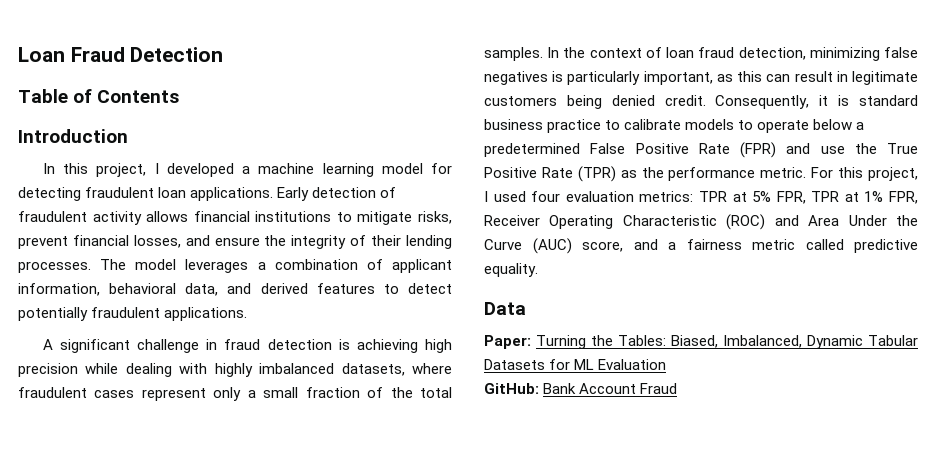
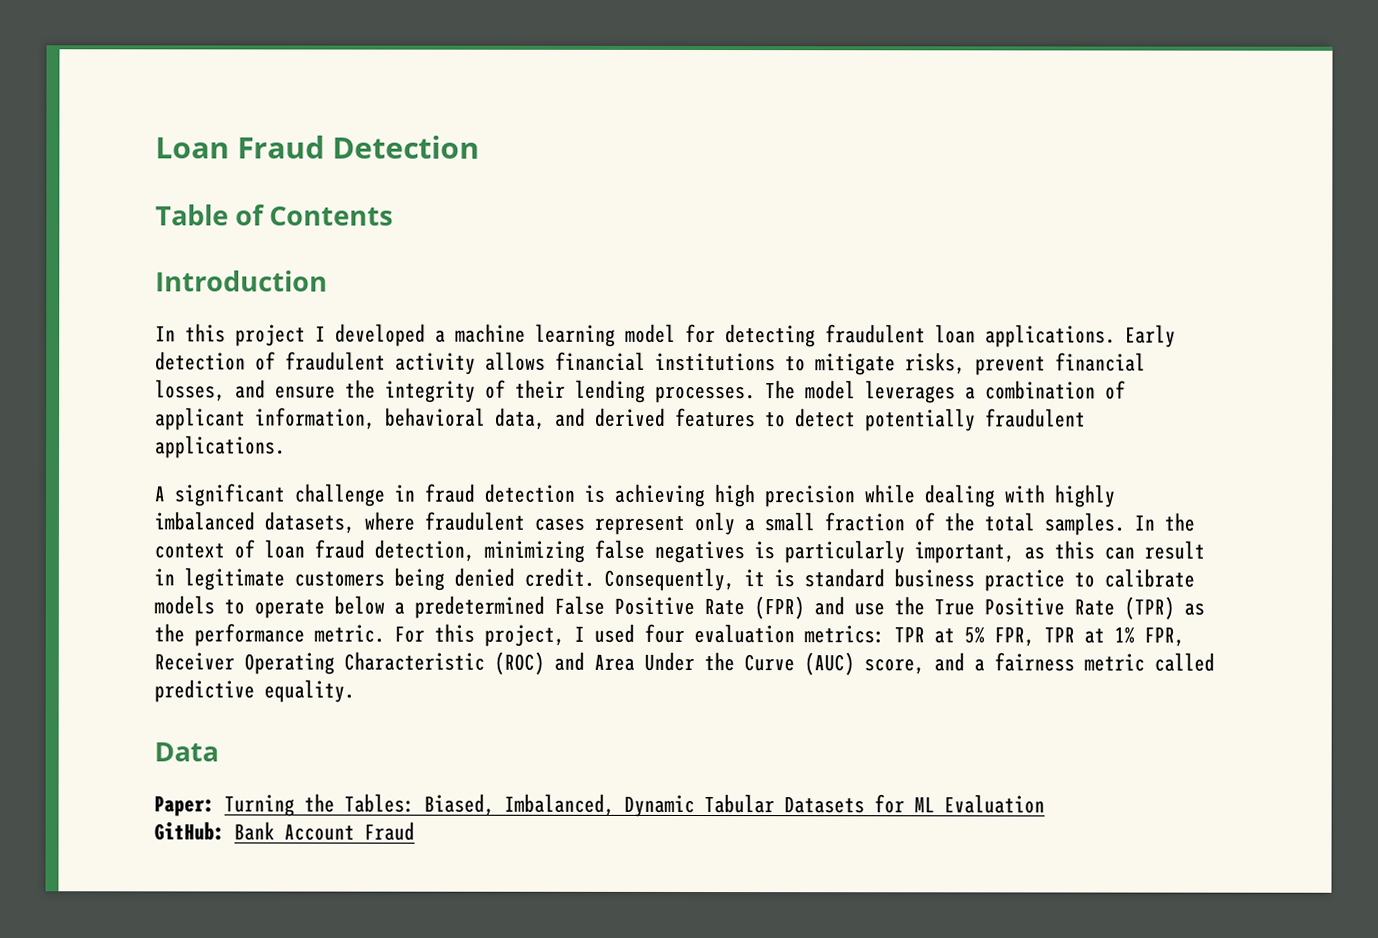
- In this project, I developed a machine learning model for detecting fraudulent loan applications.
+ In this project I developed a machine learning model for detecting fraudulent loan applications.

